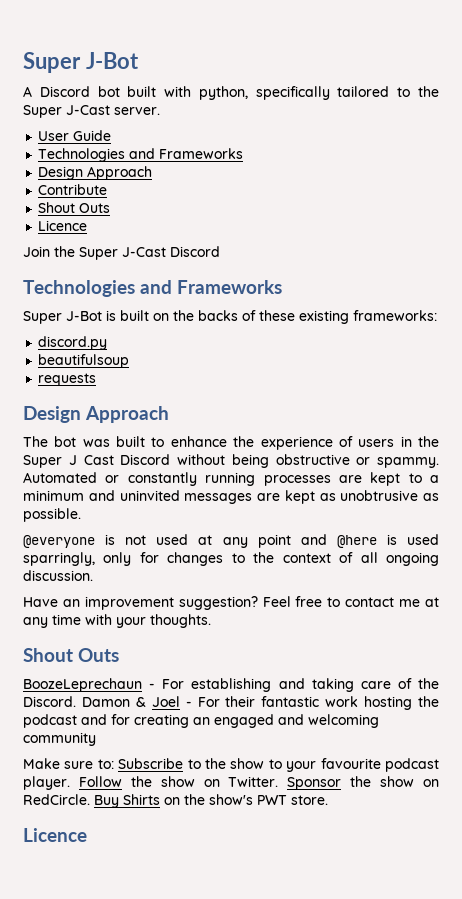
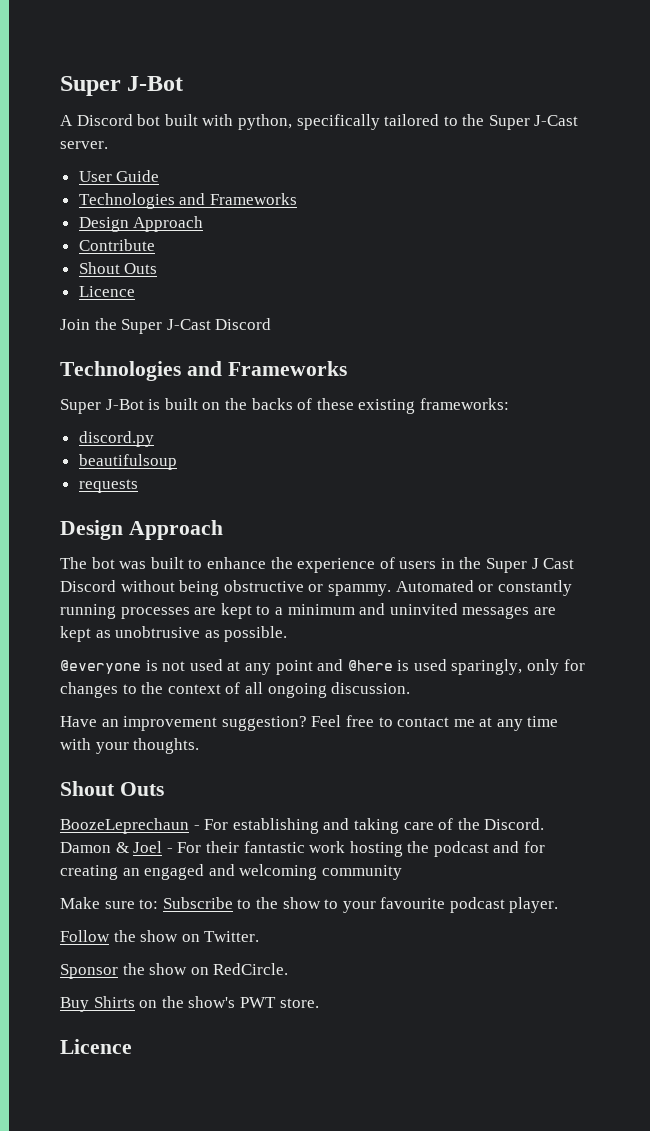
- @everyone is not used at any point and @here is used sparringly, only for changes to the context of all ongoing discussion.
+ @everyone is not used at any point and @here is used sparingly, only for changes to the context of all ongoing discussion.
- Make sure to: Subscribe to the show to your favourite podcast player. Follow the show on Twitter. Sponsor the show on RedCircle. Buy Shirts on the show's PWT store.
+ Make sure to: Subscribe to the show to your favourite podcast player.
+ Follow the show on Twitter.
+ Sponsor the show on RedCircle.
+ Buy Shirts on the show's PWT store.

